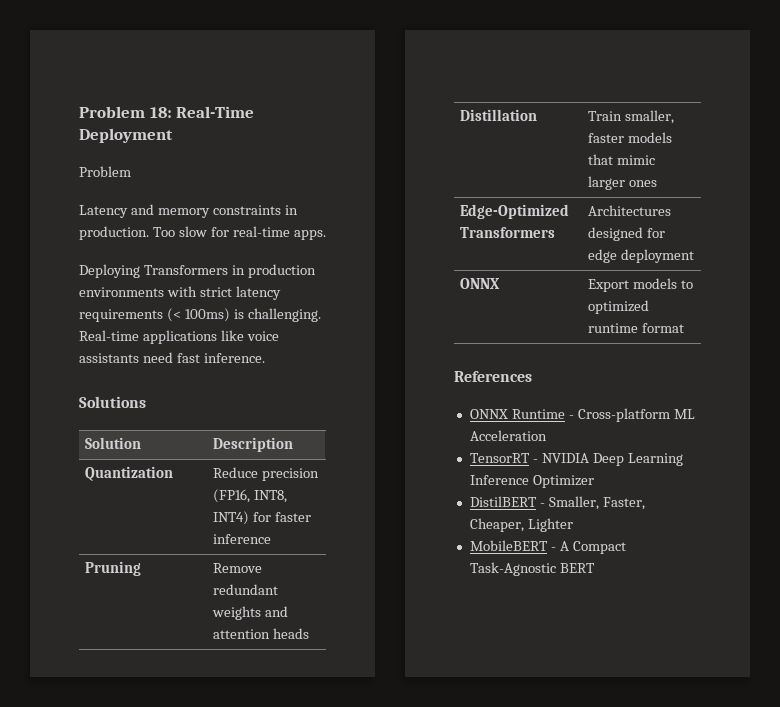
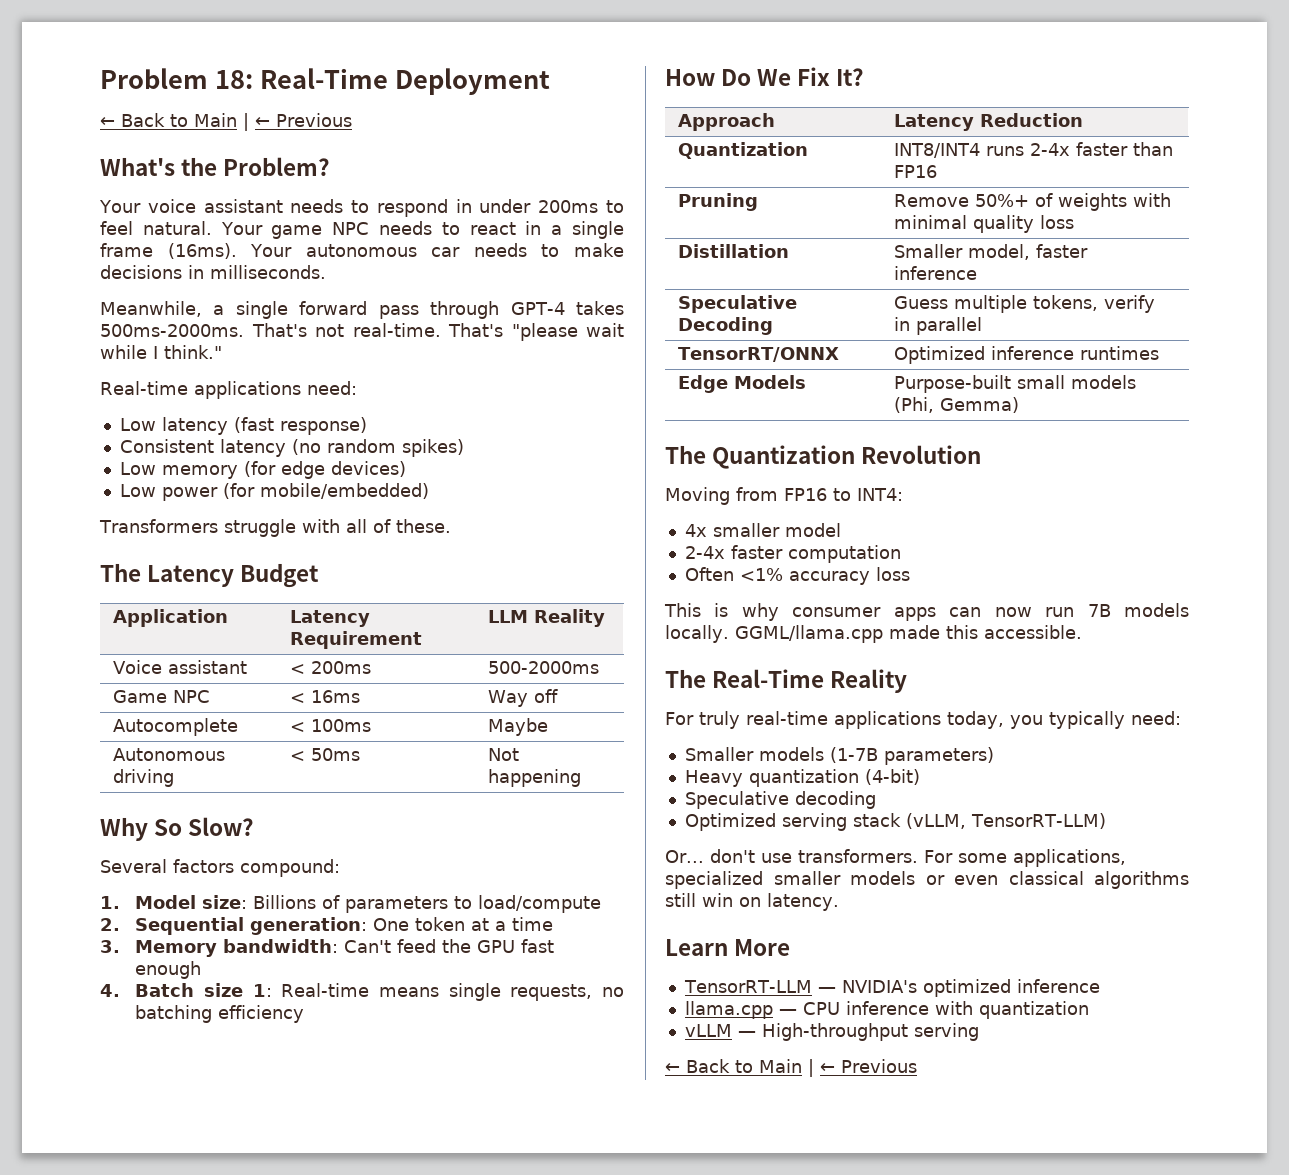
  Problem 18: Real-Time Deployment
- Problem
- Latency and memory constraints in production. Too slow for real-time apps.
- Deploying Transformers in production environments with strict latency requirements (< 100ms) is challenging. Real-time applications like voice assistants need fast inference.
- Solutions
- Solution | Description
- Quantization | Reduce precision (FP16, INT8, INT4) for faster inference
- Pruning | Remove redundant weights and attention heads
- Distillation | Train smaller, faster models that mimic larger ones
- Edge-Optimized Transformers | Architectures designed for edge deployment
- ONNX | Export models to optimized runtime format
- References
- ONNX Runtime - Cross-platform ML Acceleration
- TensorRT - NVIDIA Deep Learning Inference Optimizer
- DistilBERT - Smaller, Faster, Cheaper, Lighter
- MobileBERT - A Compact Task-Agnostic BERT
+ ← Back to Main | ← Previous
+ What's the Problem?
+ Your voice assistant needs to respond in under 200ms to feel natural. Your game NPC needs to react in a single frame (16ms). Your autonomous car needs to make decisions in milliseconds.
+ Meanwhile, a single forward pass through GPT-4 takes 500ms-2000ms. That's not real-time. That's "please wait while I think."
+ Real-time applications need:
+ Low latency (fast response)
+ Consistent latency (no random spikes)
+ Low memory (for edge devices)
+ Low power (for mobile/embedded)
+ Transformers struggle with all of these.
+ The Latency Budget
+ Application | Latency Requirement | LLM Reality
+ Voice assistant | < 200ms | 500-2000ms
+ Game NPC | < 16ms | Way off
+ Autocomplete | < 100ms | Maybe
+ Autonomous driving | < 50ms | Not happening
+ Why So Slow?
+ Several factors compound:
+ 1. Model size: Billions of parameters to load/compute
+ 2. Sequential generation: One token at a time
+ 3. Memory bandwidth: Can't feed the GPU fast enough
+ 4. Batch size 1: Real-time means single requests, no batching efficiency
+ How Do We Fix It?
+ Approach | Latency Reduction
+ Quantization | INT8/INT4 runs 2-4x faster than FP16
+ Pruning | Remove 50%+ of weights with minimal quality loss
+ Distillation | Smaller model, faster inference
+ Speculative Decoding | Guess multiple tokens, verify in parallel
+ TensorRT/ONNX | Optimized inference runtimes
+ Edge Models | Purpose-built small models (Phi, Gemma)
+ The Quantization Revolution
+ Moving from FP16 to INT4:
+ 4x smaller model
+ 2-4x faster computation
+ Often <1% accuracy loss
+ This is why consumer apps can now run 7B models locally. GGML/llama.cpp made this accessible.
+ The Real-Time Reality
+ For truly real-time applications today, you typically need:
+ Smaller models (1-7B parameters)
+ Heavy quantization (4-bit)
+ Speculative decoding
+ Optimized serving stack (vLLM, TensorRT-LLM)
+ Or... don't use transformers. For some applications, specialized smaller models or even classical algorithms still win on latency.
+ Learn More
+ TensorRT-LLM — NVIDIA's optimized inference
+ llama.cpp — CPU inference with quantization
+ vLLM — High-throughput serving
+ ← Back to Main | ← Previous

